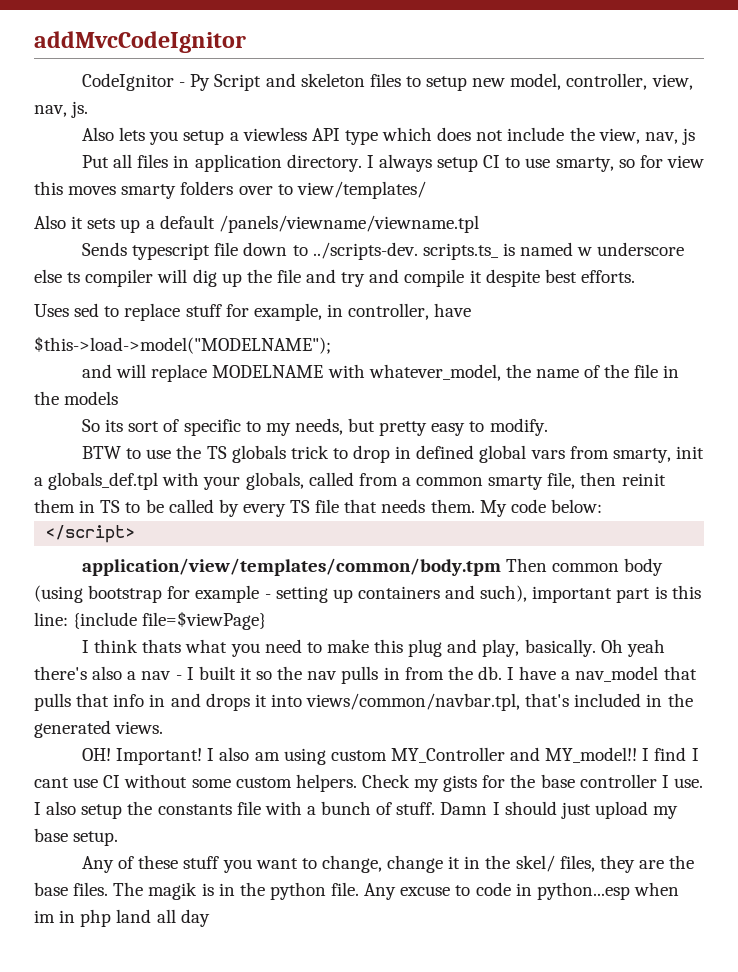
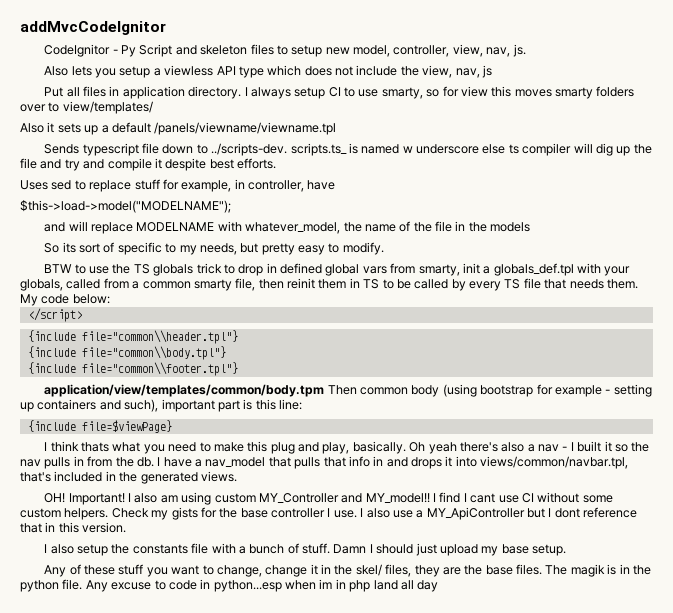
+ {include file="common\\header.tpl"}
+ {include file="common\\body.tpl"}
+ {include file="common\\footer.tpl"}
- application/view/templates/common/body.tpm Then common body (using bootstrap for example - setting up containers and such), important part is this line: {include file=$viewPage}
+ application/view/templates/common/body.tpm Then common body (using bootstrap for example - setting up containers and such), important part is this line:
+ {include file=$viewPage}
+ I also use a MY_ApiController but I dont reference that in this version.

